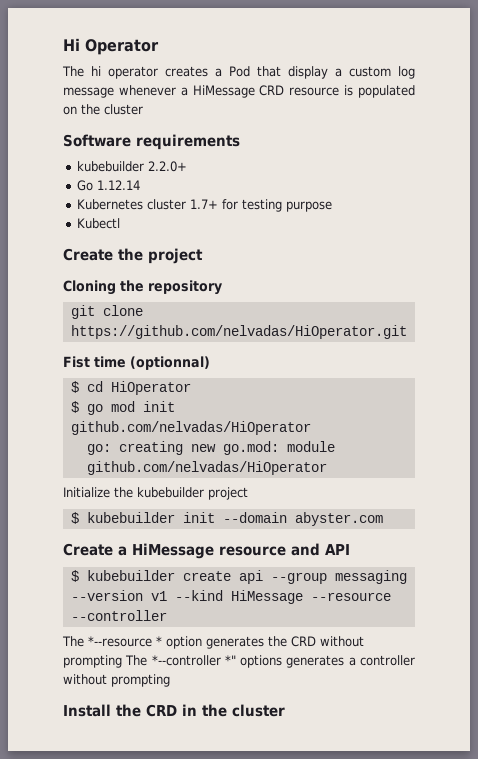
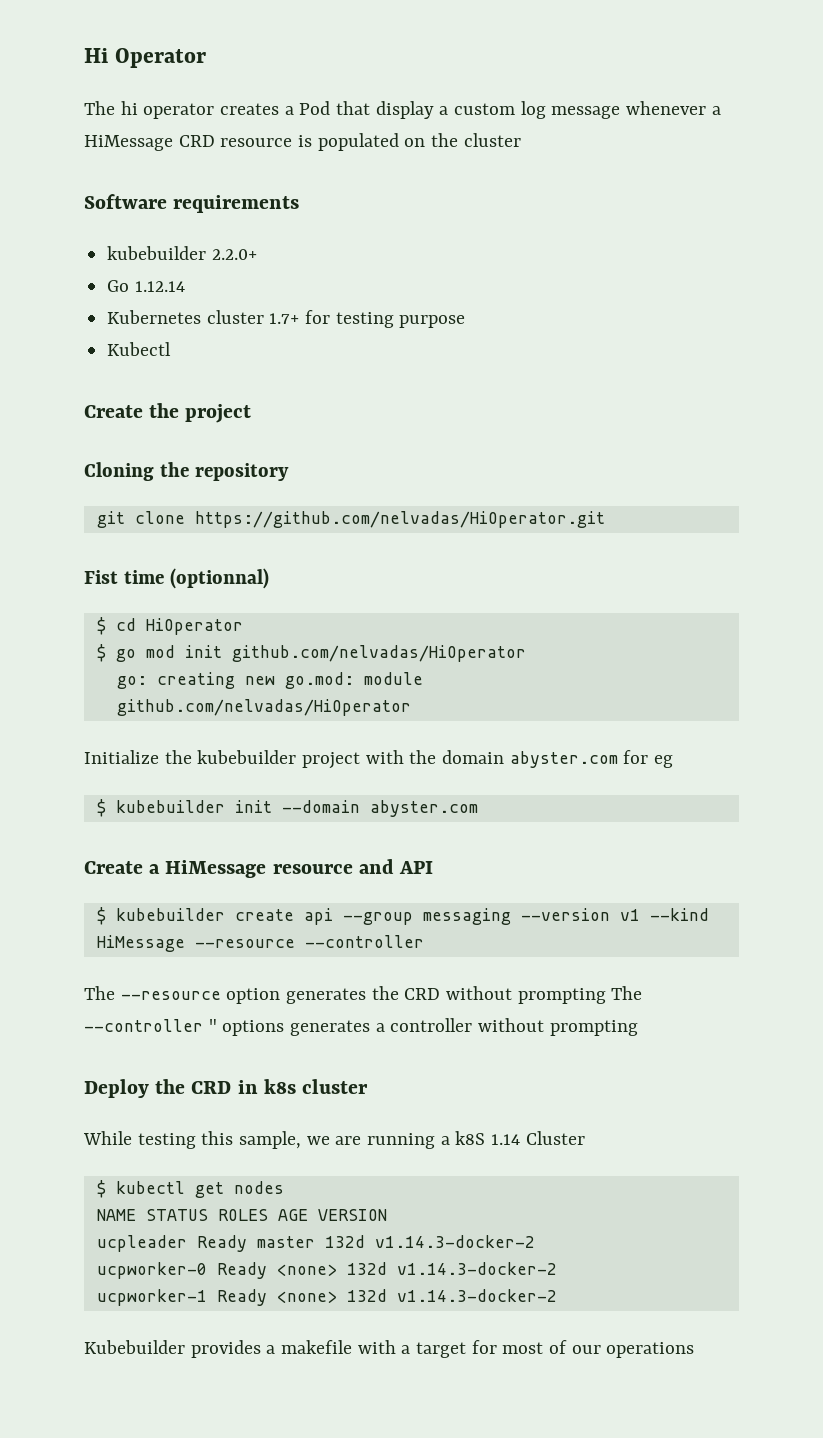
- Initialize the kubebuilder project
+ Initialize the kubebuilder project with the domain abyster.com for eg
- The *--resource * option generates the CRD without prompting The *--controller *" options generates a controller without prompting
+ The --resource option generates the CRD without prompting The --controller " options generates a controller without prompting
- Install the CRD in the cluster
+ Deploy the CRD in k8s cluster
+ While testing this sample, we are running a k8S 1.14 Cluster
+ $ kubectl get nodes
+ NAME STATUS ROLES AGE VERSION
+ ucpleader Ready master 132d v1.14.3-docker-2
+ ucpworker-0 Ready <none> 132d v1.14.3-docker-2
+ ucpworker-1 Ready <none> 132d v1.14.3-docker-2
+ Kubebuilder provides a makefile with a target for most of our operations

